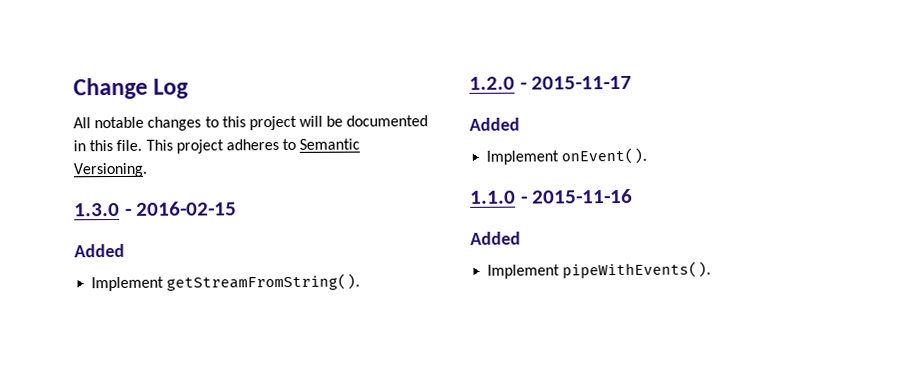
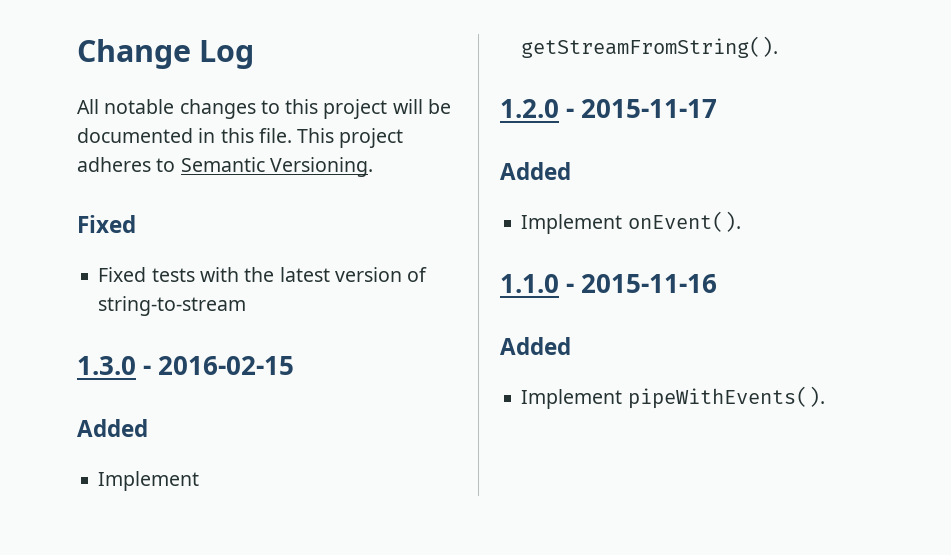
  This project adheres to Semantic Versioning.
+ Fixed
+ Fixed tests with the latest version of string-to-stream

